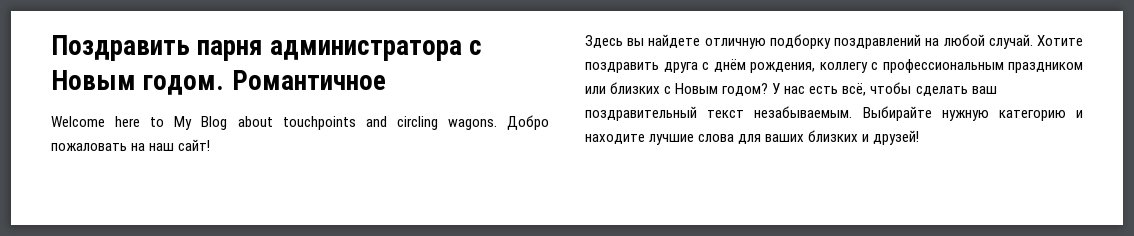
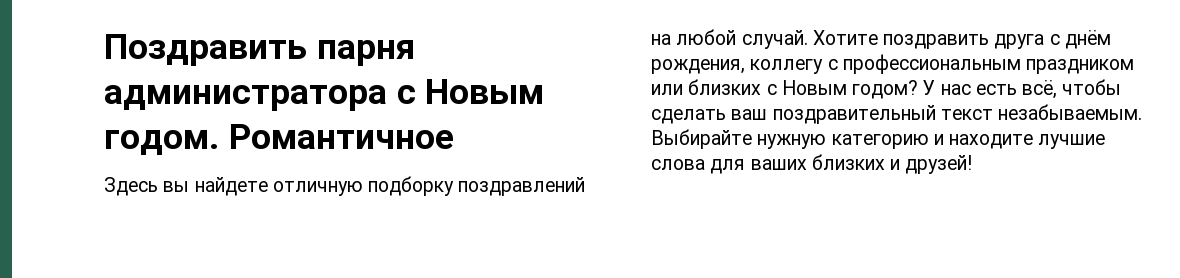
- Welcome here to My Blog about touchpoints and circling wagons. Добро пожаловать на наш сайт!

